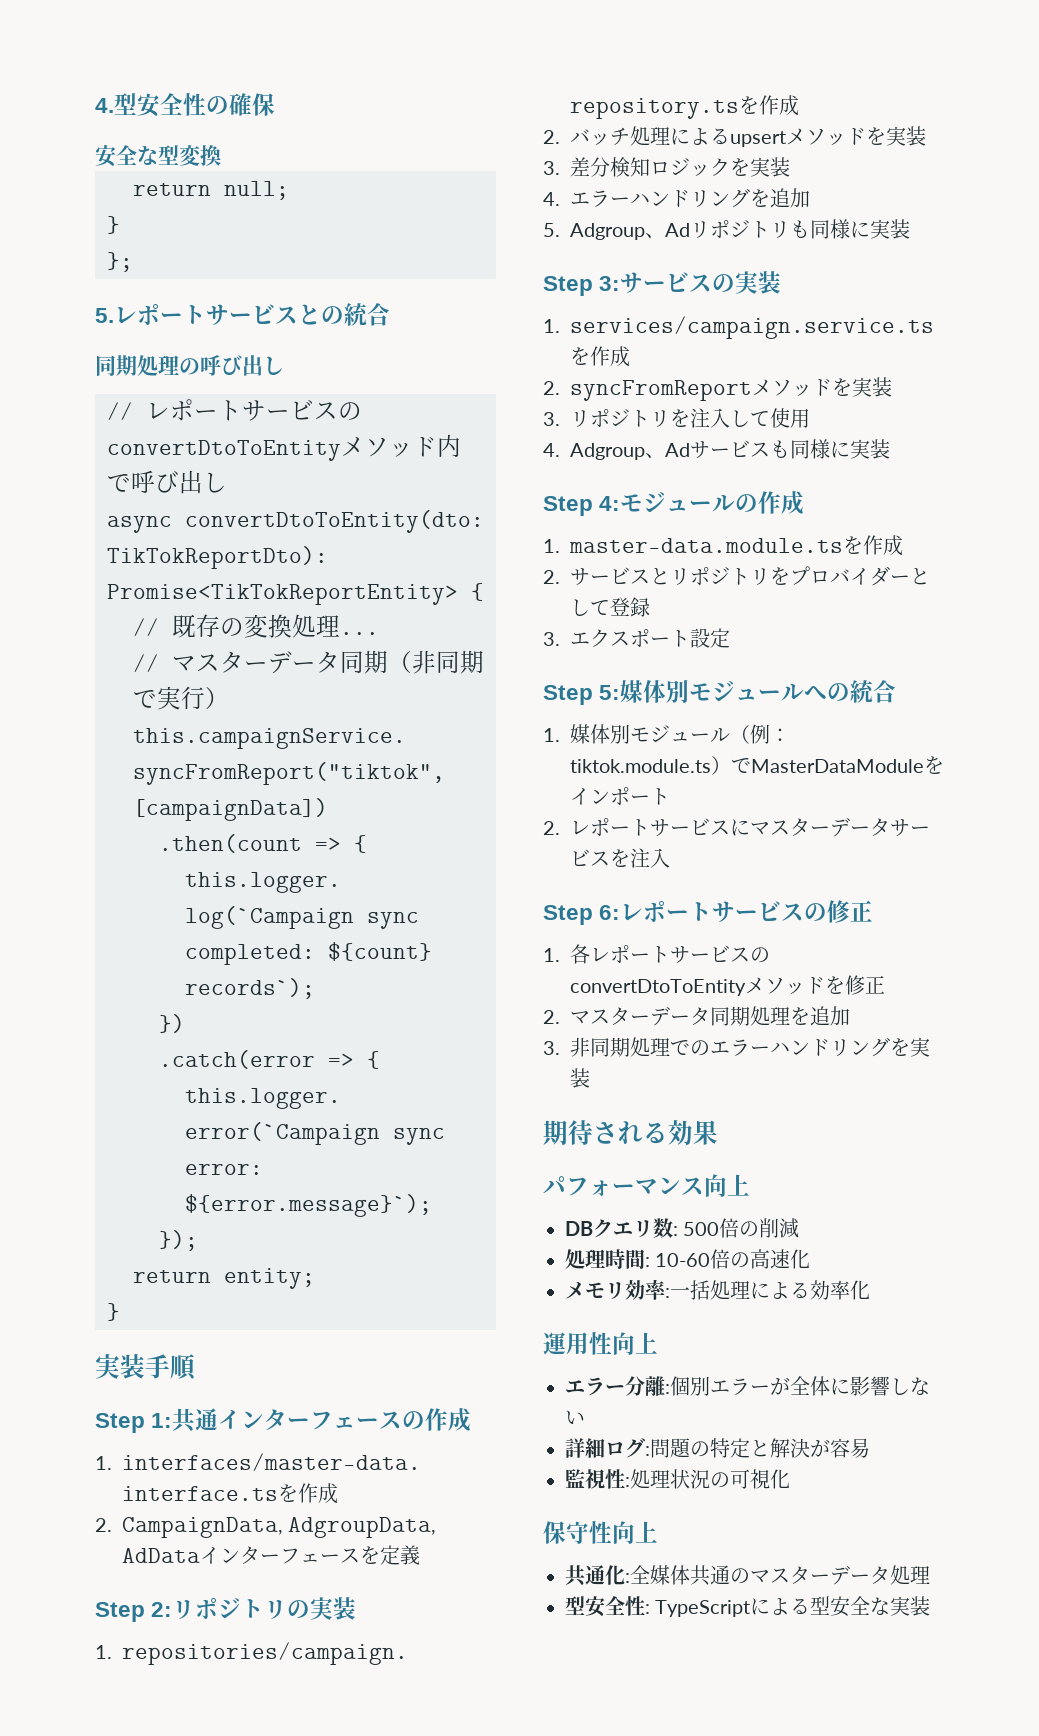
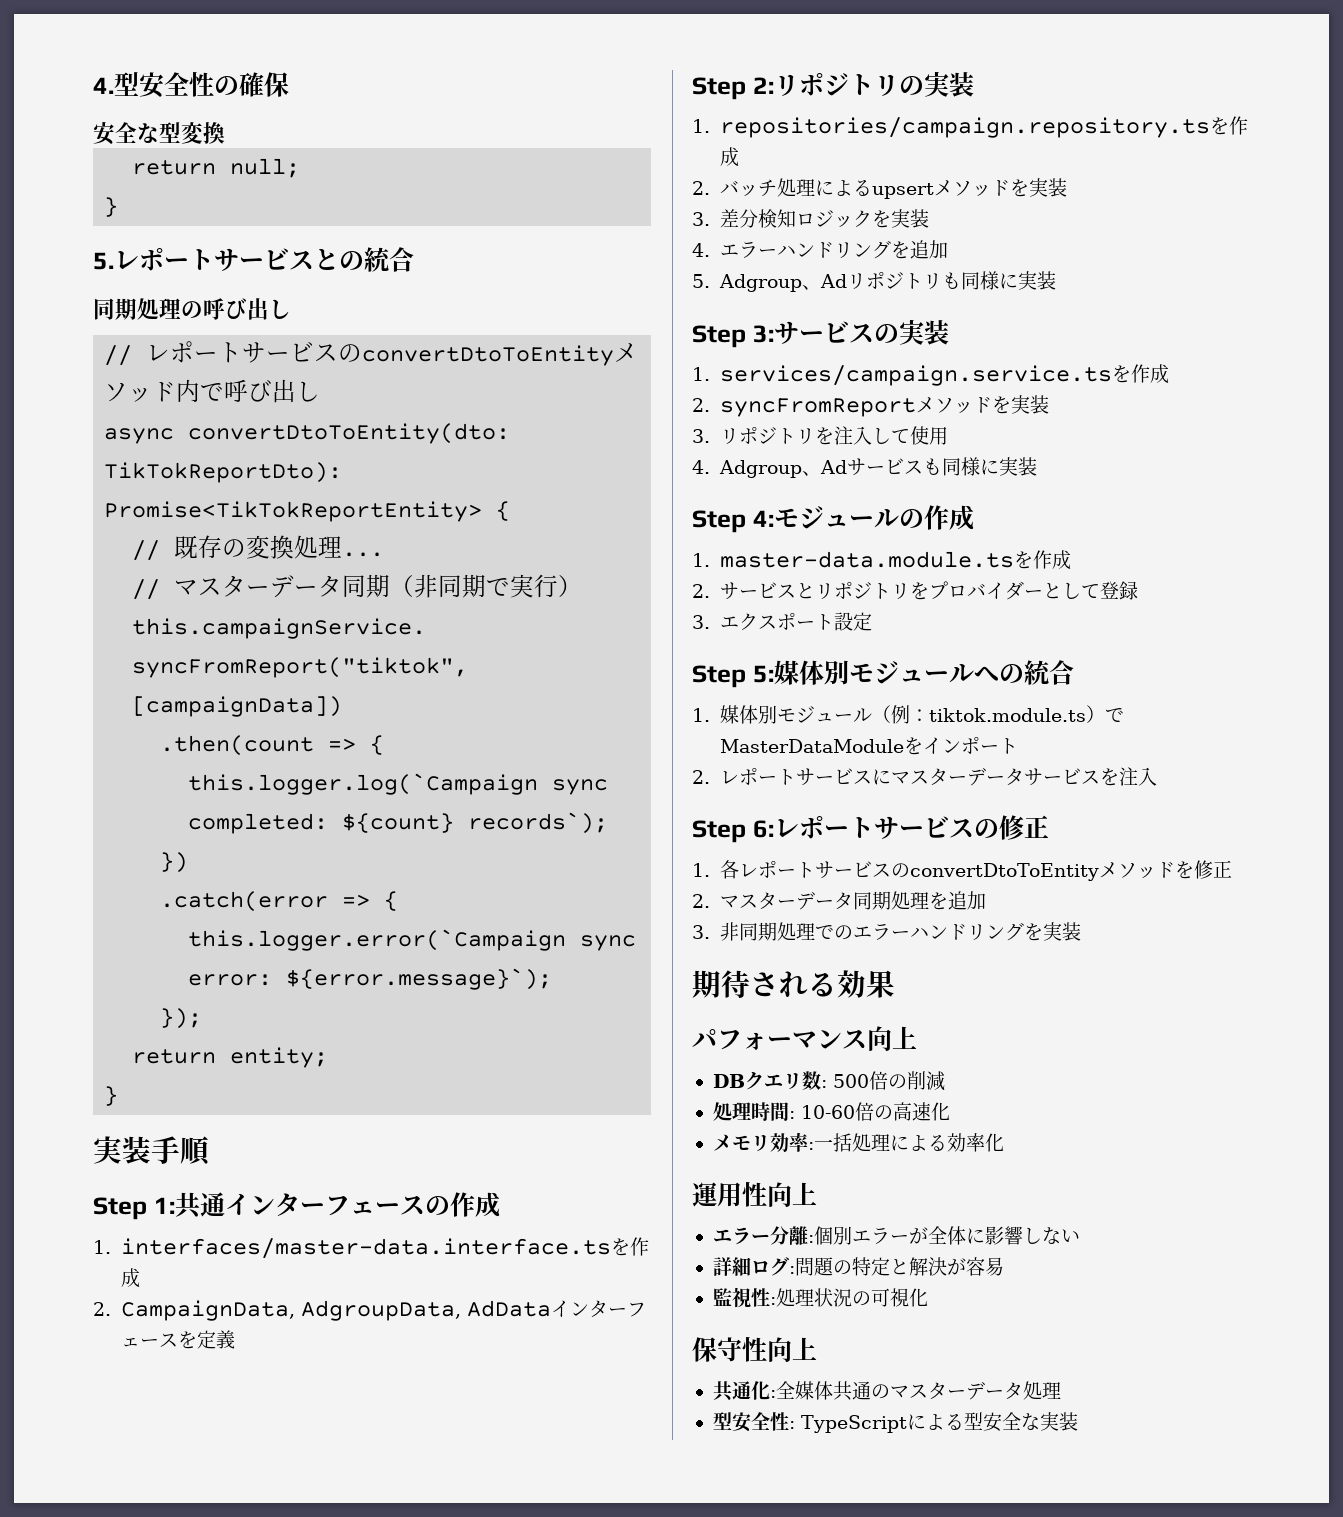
- };

